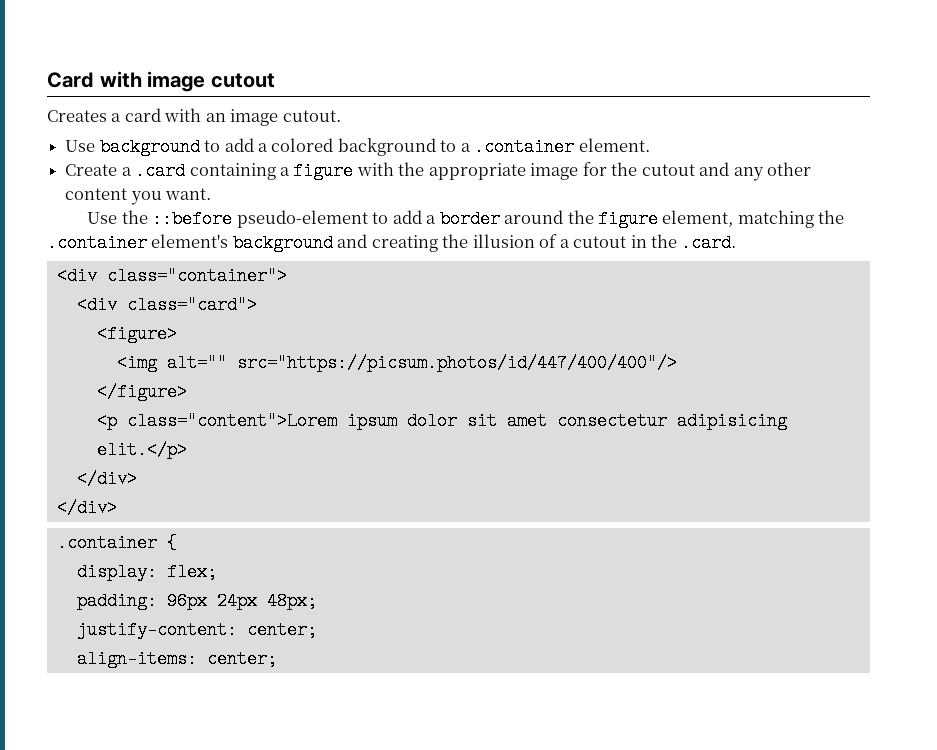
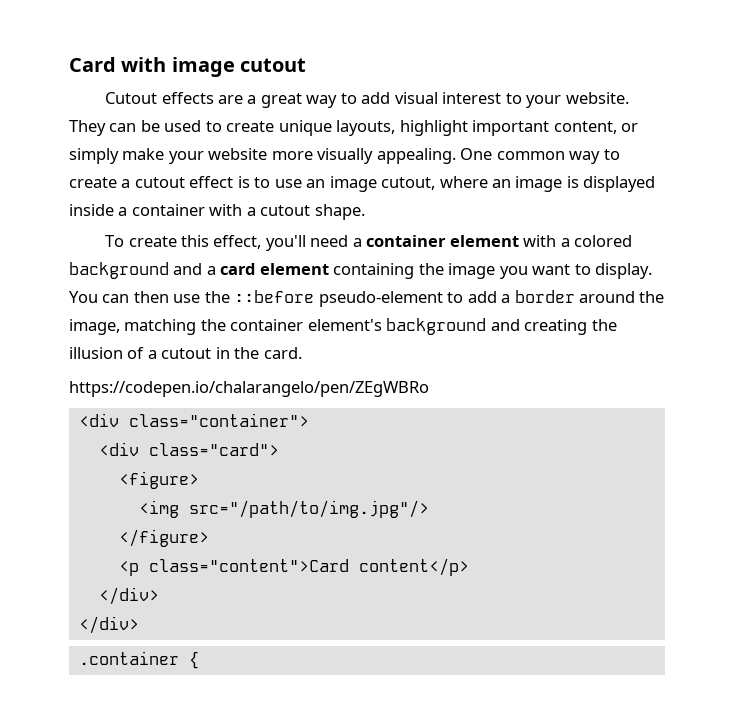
- Creates a card with an image cutout.
- Use background to add a colored background to a .container element.
- Create a .card containing a figure with the appropriate image for the cutout and any other content you want.
- Use the ::before pseudo-element to add a border around the figure element, matching the .container element's background and creating the illusion of a cutout in the .card.
+ Cutout effects are a great way to add visual interest to your website. They can be used to create unique layouts, highlight important content, or simply make your website more visually appealing. One common way to create a cutout effect is to use an image cutout, where an image is displayed inside a container with a cutout shape.
+ To create this effect, you'll need a container element with a colored background and a card element containing the image you want to display. You can then use the ::before pseudo-element to add a border around the image, matching the container element's background and creating the illusion of a cutout in the card.
+ https://codepen.io/chalarangelo/pen/ZEgWBRo
- <img alt="" src="https://picsum.photos/id/447/400/400"/>
+ <img src="/path/to/img.jpg"/>
- <p class="content">Lorem ipsum dolor sit amet consectetur adipisicing elit.</p>
+ <p class="content">Card content</p>
  </div>
  </div>
  .container {
- display: flex;
- padding: 96px 24px 48px;
- justify-content: center;
- align-items: center;

